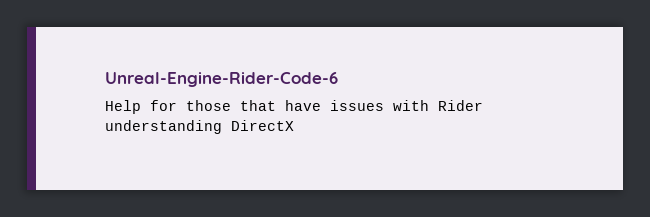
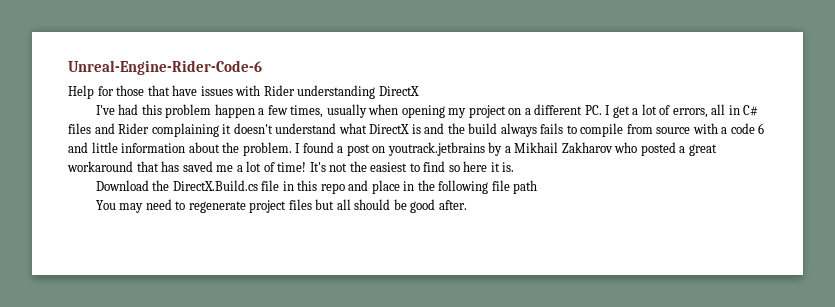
+ I've had this problem happen a few times, usually when opening my project on a different PC. I get a lot of errors, all in C# files and Rider complaining it doesn't understand what DirectX is and the build always fails to compile from source with a code 6 and little information about the problem. I found a post on youtrack.jetbrains by a Mikhail Zakharov who posted a great workaround that has saved me a lot of time! It's not the easiest to find so here it is.
+ Download the DirectX.Build.cs file in this repo and place in the following file path
+ You may need to regenerate project files but all should be good after.

